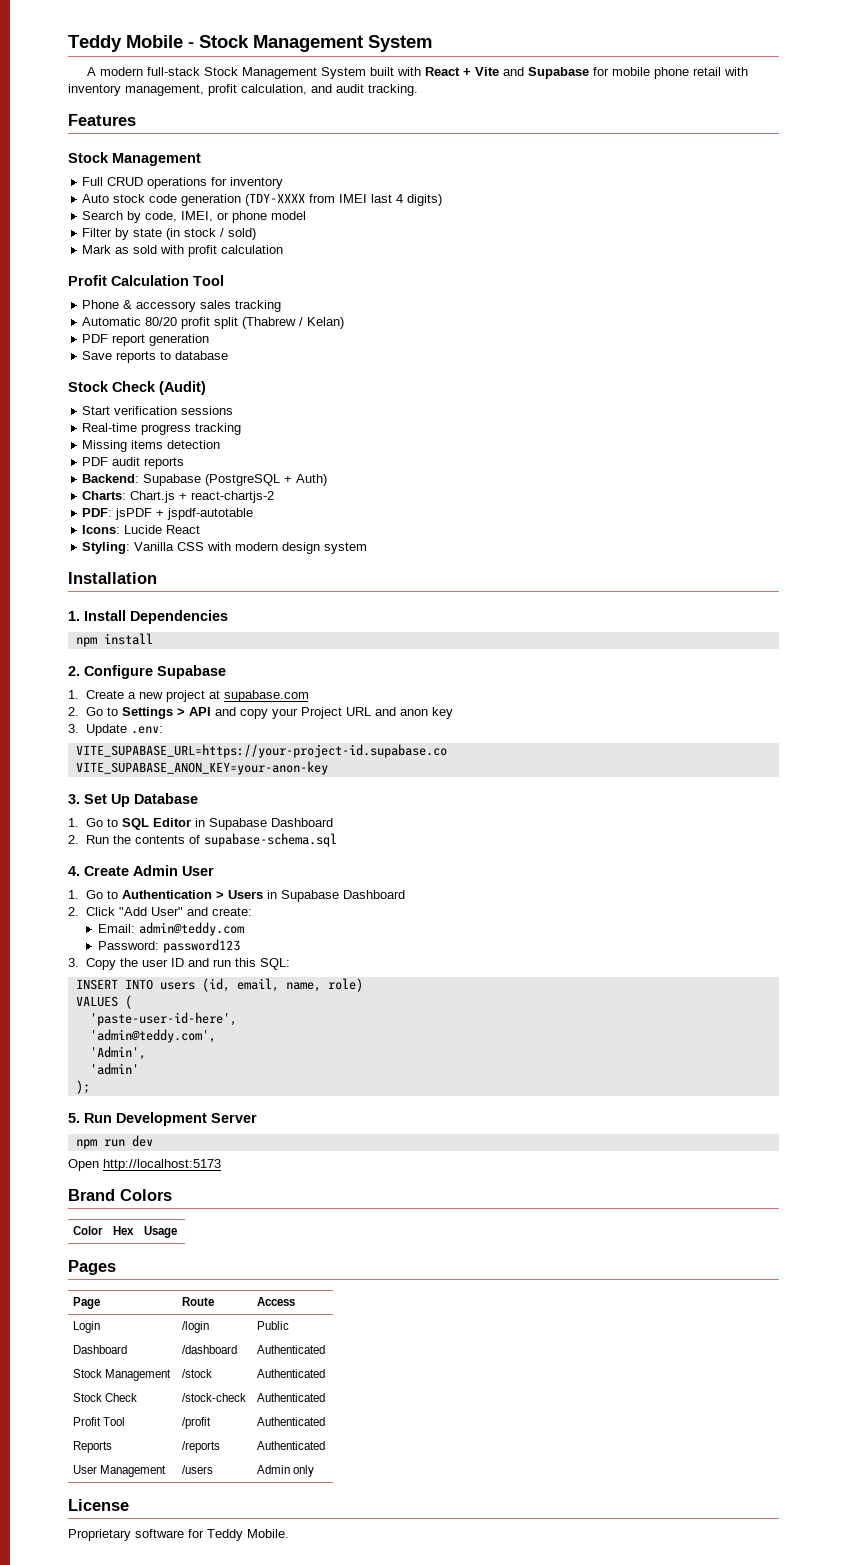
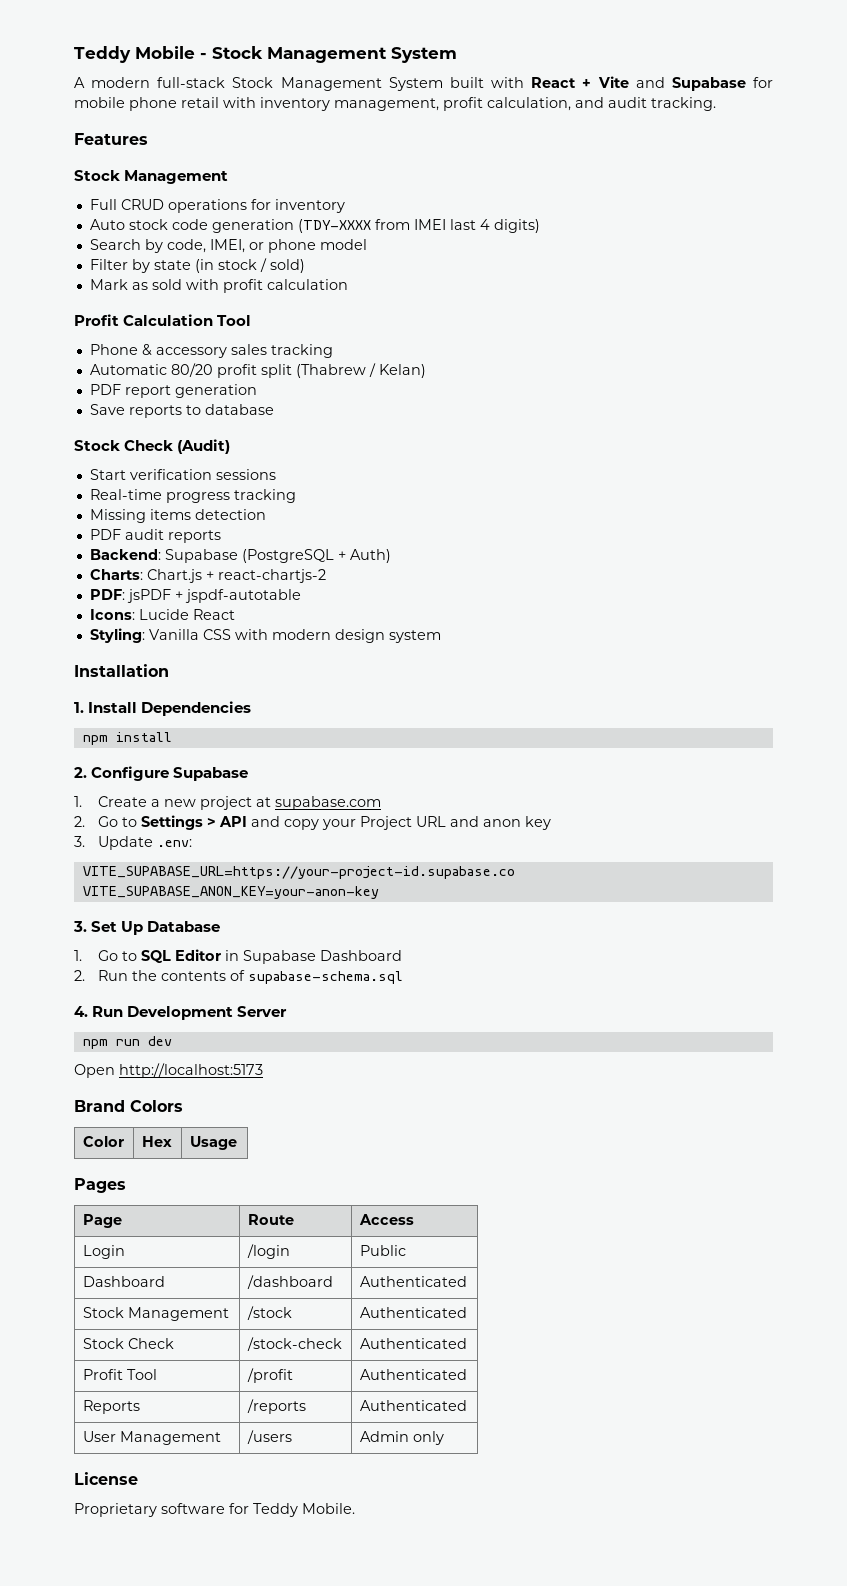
- 4. Create Admin User
- 1. Go to Authentication > Users in Supabase Dashboard
- 2. Click "Add User" and create:
- Email: admin@teddy.com
- Password: password123
- 3. Copy the user ID and run this SQL:
- INSERT INTO users (id, email, name, role)
- VALUES (
- 'paste-user-id-here',
- 'admin@teddy.com',
- 'Admin',
- 'admin'
- );
- 5. Run Development Server
+ 4. Run Development Server

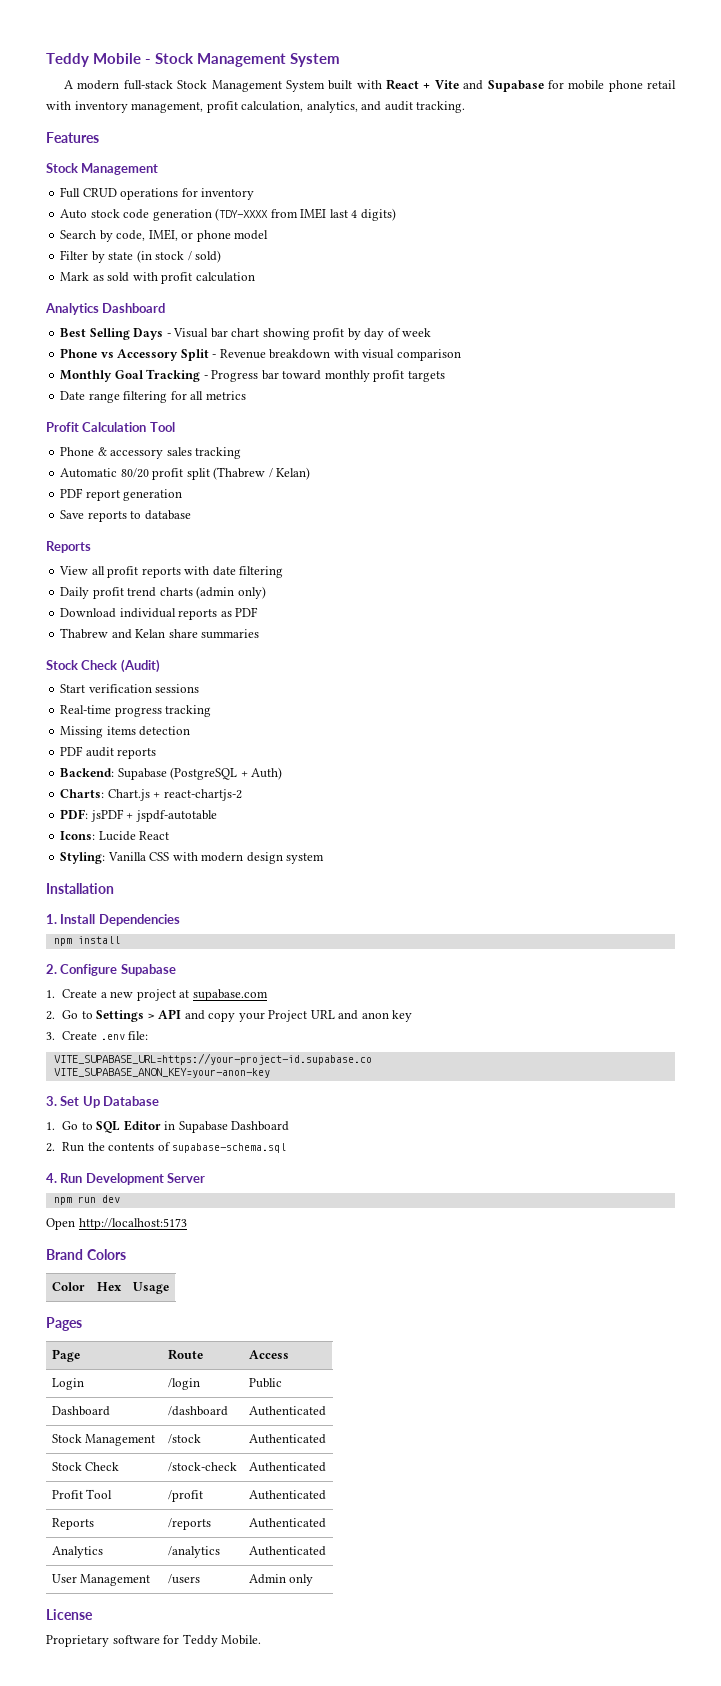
- A modern full-stack Stock Management System built with React + Vite and Supabase for mobile phone retail with inventory management, profit calculation, and audit tracking.
+ A modern full-stack Stock Management System built with React + Vite and Supabase for mobile phone retail with inventory management, profit calculation, analytics, and audit tracking.
+ Analytics Dashboard
+ Best Selling Days - Visual bar chart showing profit by day of week
+ Phone vs Accessory Split - Revenue breakdown with visual comparison
+ Monthly Goal Tracking - Progress bar toward monthly profit targets
+ Date range filtering for all metrics
  Save reports to database
+ Reports
+ View all profit reports with date filtering
+ Daily profit trend charts (admin only)
+ Download individual reports as PDF
+ Thabrew and Kelan share summaries
- 3. Update .env:
+ 3. Create .env file:
+ Analytics | /analytics | Authenticated

